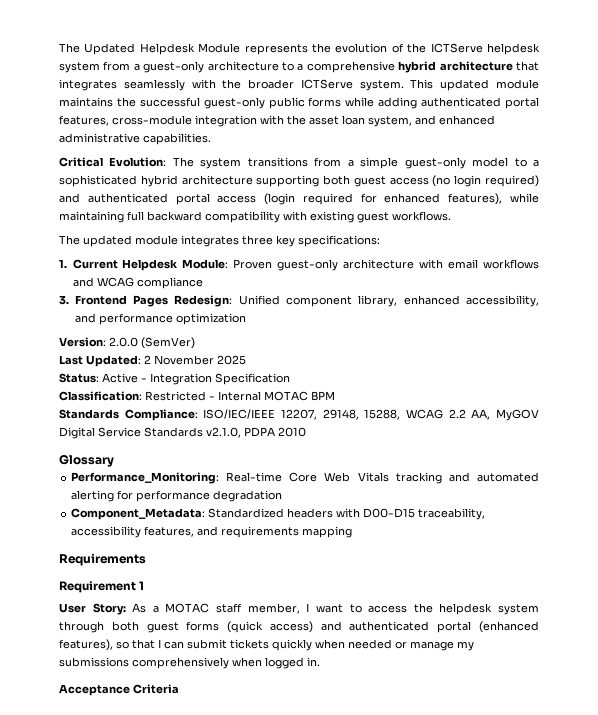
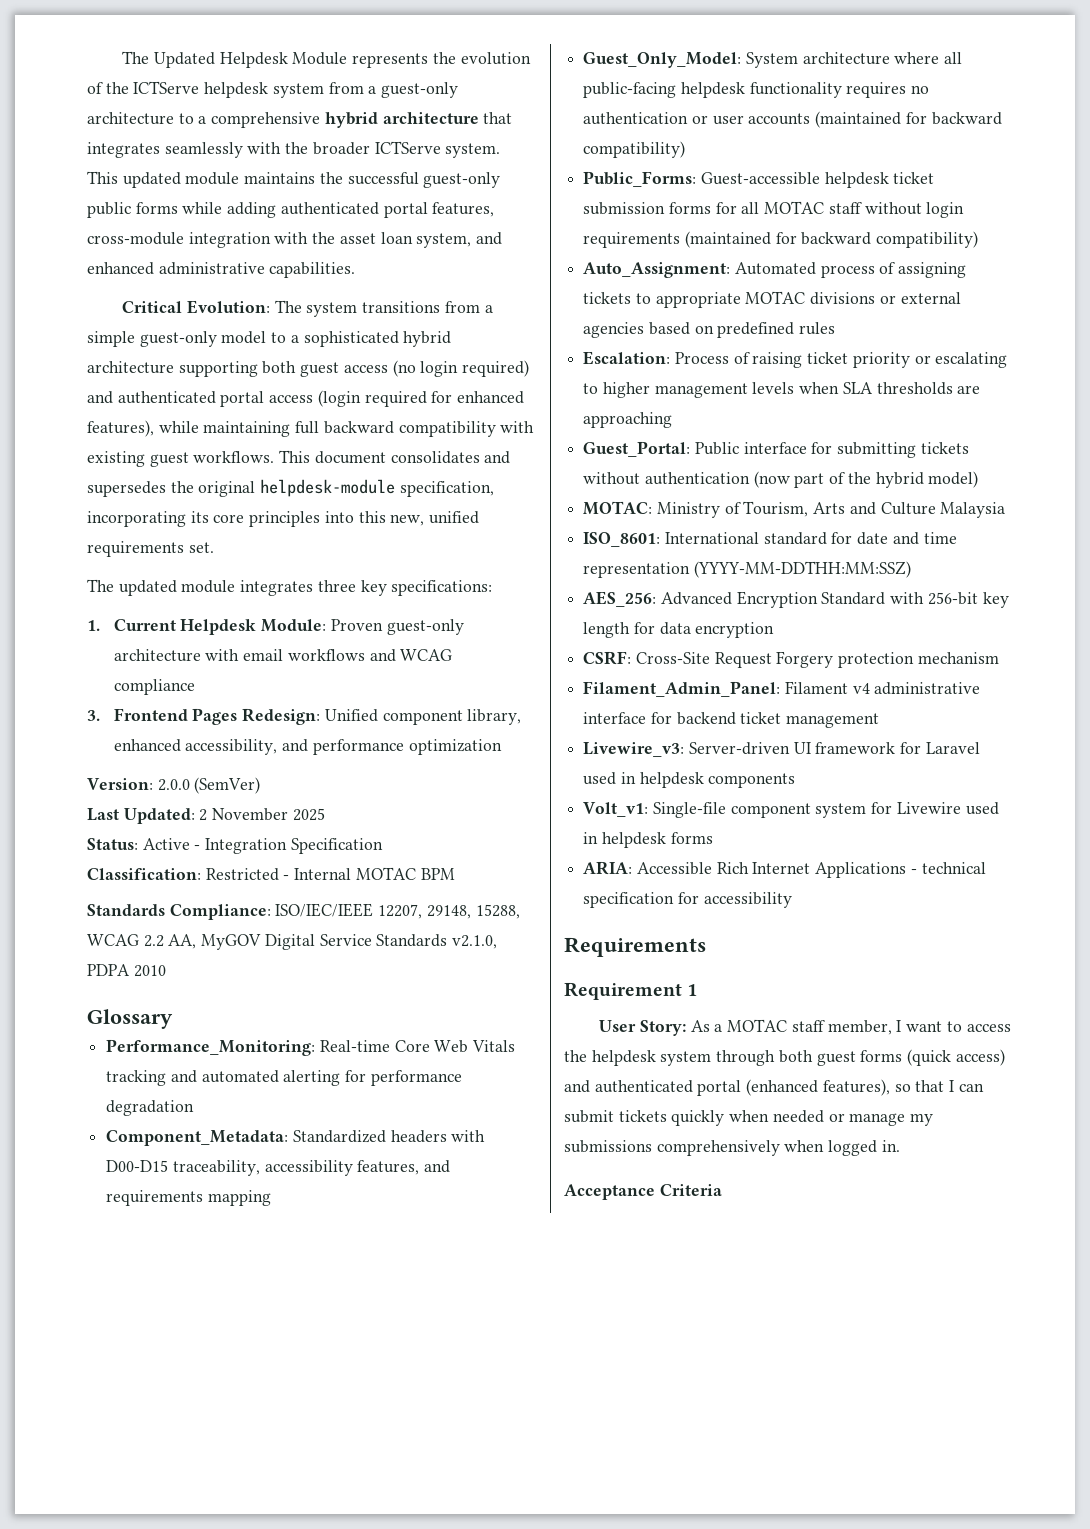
+ This document consolidates and supersedes the original helpdesk-module specification, incorporating its core principles into this new, unified requirements set.
+ Guest_Only_Model: System architecture where all public-facing helpdesk functionality requires no authentication or user accounts (maintained for backward compatibility)
+ Public_Forms: Guest-accessible helpdesk ticket submission forms for all MOTAC staff without login requirements (maintained for backward compatibility)
+ Auto_Assignment: Automated process of assigning tickets to appropriate MOTAC divisions or external agencies based on predefined rules
+ Escalation: Process of raising ticket priority or escalating to higher management levels when SLA thresholds are approaching
+ Guest_Portal: Public interface for submitting tickets without authentication (now part of the hybrid model)
+ MOTAC: Ministry of Tourism, Arts and Culture Malaysia
+ ISO_8601: International standard for date and time representation (YYYY-MM-DDTHH:MM:SSZ)
+ AES_256: Advanced Encryption Standard with 256-bit key length for data encryption
+ CSRF: Cross-Site Request Forgery protection mechanism
+ Filament_Admin_Panel: Filament v4 administrative interface for backend ticket management
+ Livewire_v3: Server-driven UI framework for Laravel used in helpdesk components
+ Volt_v1: Single-file component system for Livewire used in helpdesk forms
+ ARIA: Accessible Rich Internet Applications - technical specification for accessibility

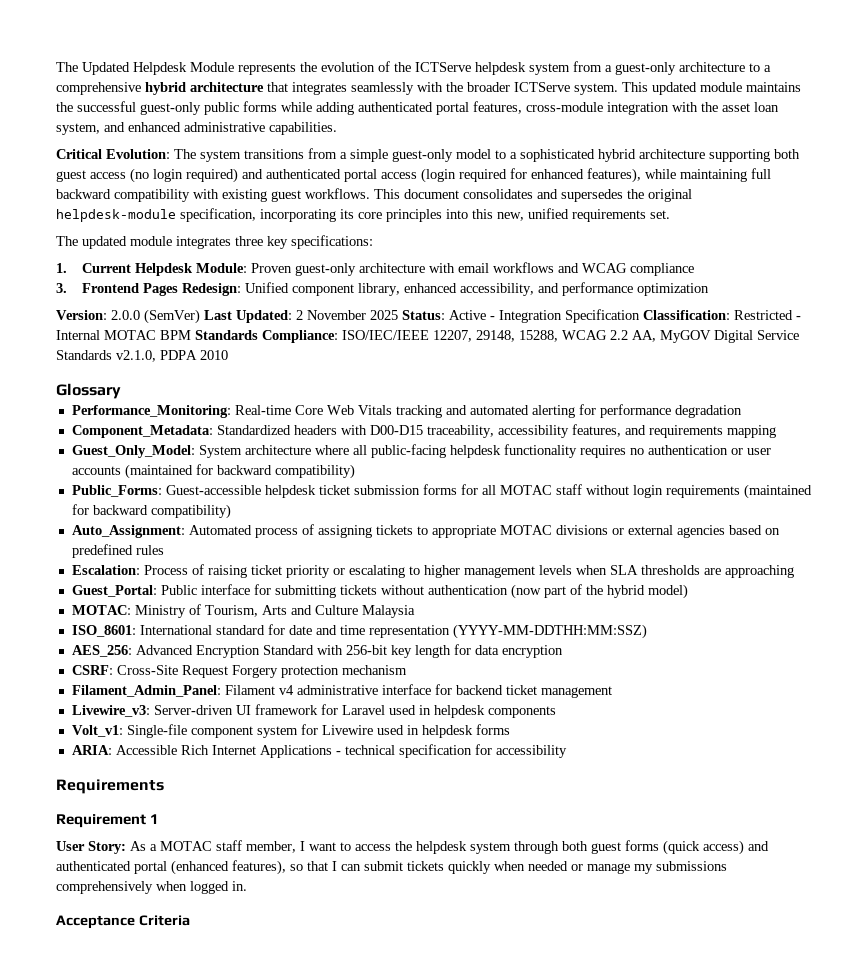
- Version: 2.0.0 (SemVer)
- Last Updated: 2 November 2025
- Status: Active - Integration Specification
- Classification: Restricted - Internal MOTAC BPM
- Standards Compliance: ISO/IEC/IEEE 12207, 29148, 15288, WCAG 2.2 AA, MyGOV Digital Service Standards v2.1.0, PDPA 2010
+ Version: 2.0.0 (SemVer) Last Updated: 2 November 2025 Status: Active - Integration Specification Classification: Restricted - Internal MOTAC BPM Standards Compliance: ISO/IEC/IEEE 12207, 29148, 15288, WCAG 2.2 AA, MyGOV Digital Service Standards v2.1.0, PDPA 2010

